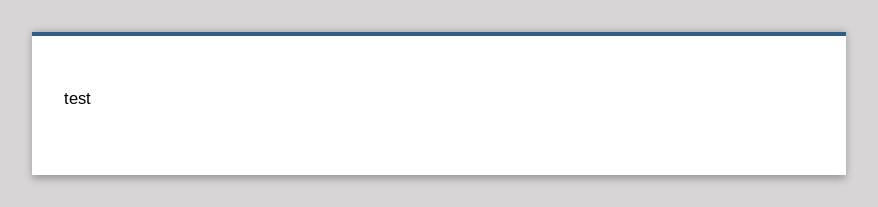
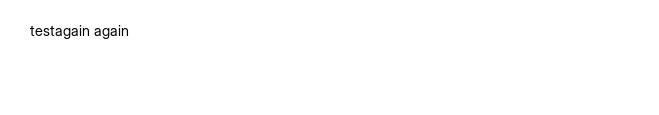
- test
+ testagain again

